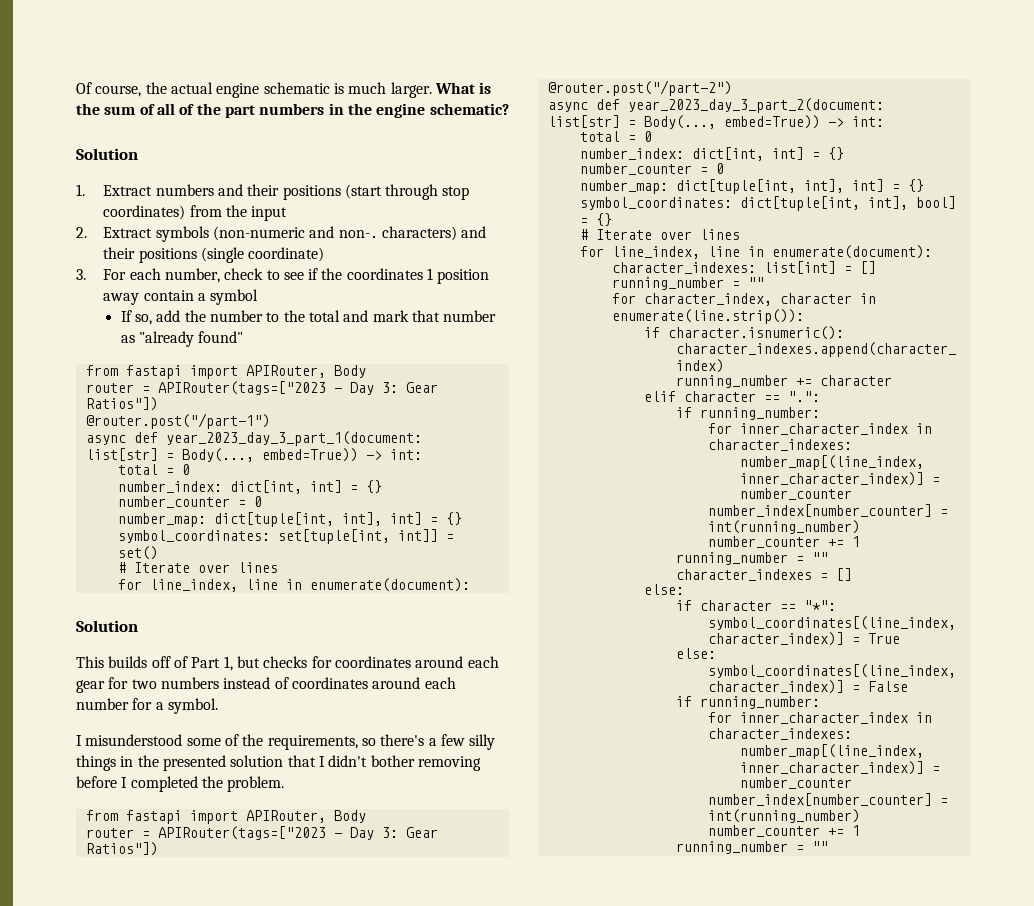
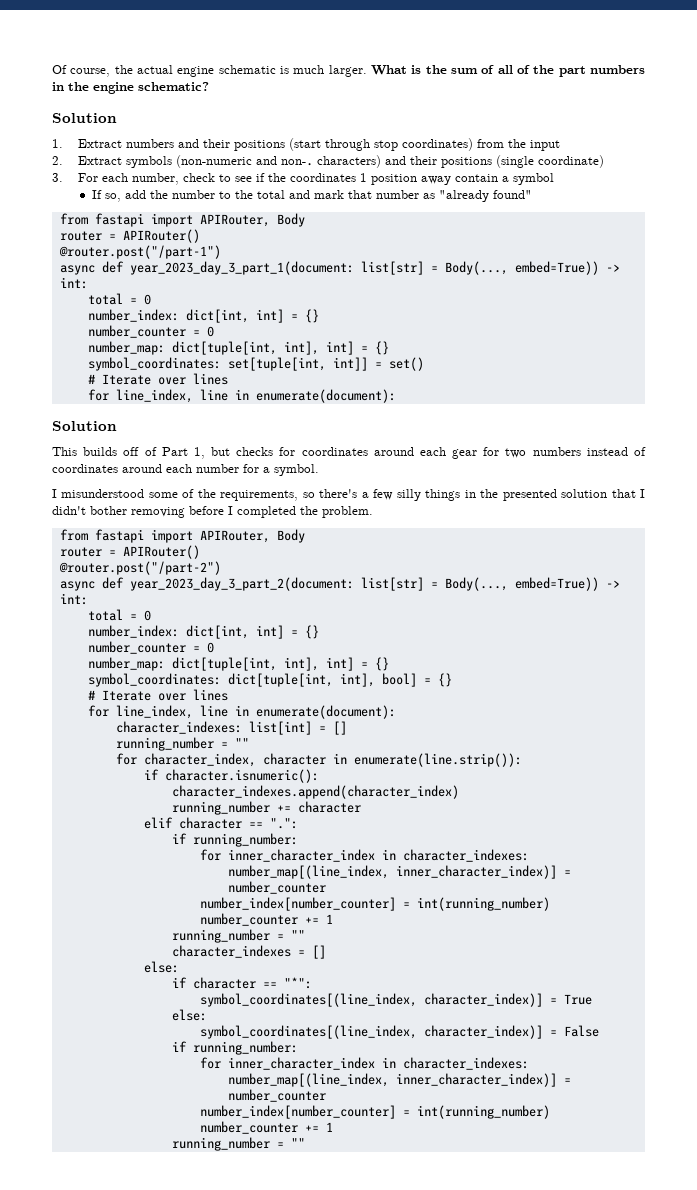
  If so, add the number to the total and mark that number as "already found"
  from fastapi import APIRouter, Body
- router = APIRouter(tags=["2023 - Day 3: Gear Ratios"])
+ router = APIRouter()
  I misunderstood some of the requirements, so there's a few silly things in the presented solution that I didn't bother removing before I completed the problem.
  from fastapi import APIRouter, Body
- router = APIRouter(tags=["2023 - Day 3: Gear Ratios"])
+ router = APIRouter()

